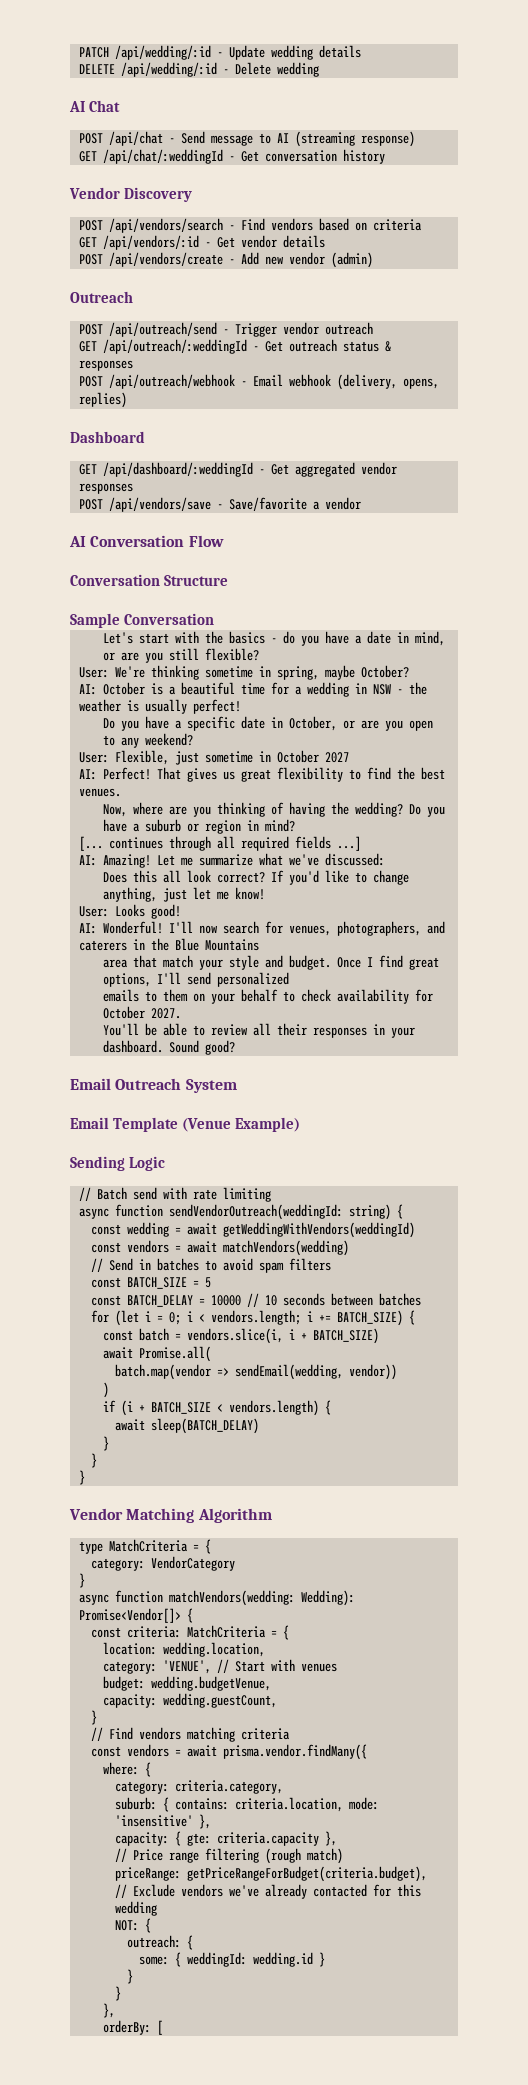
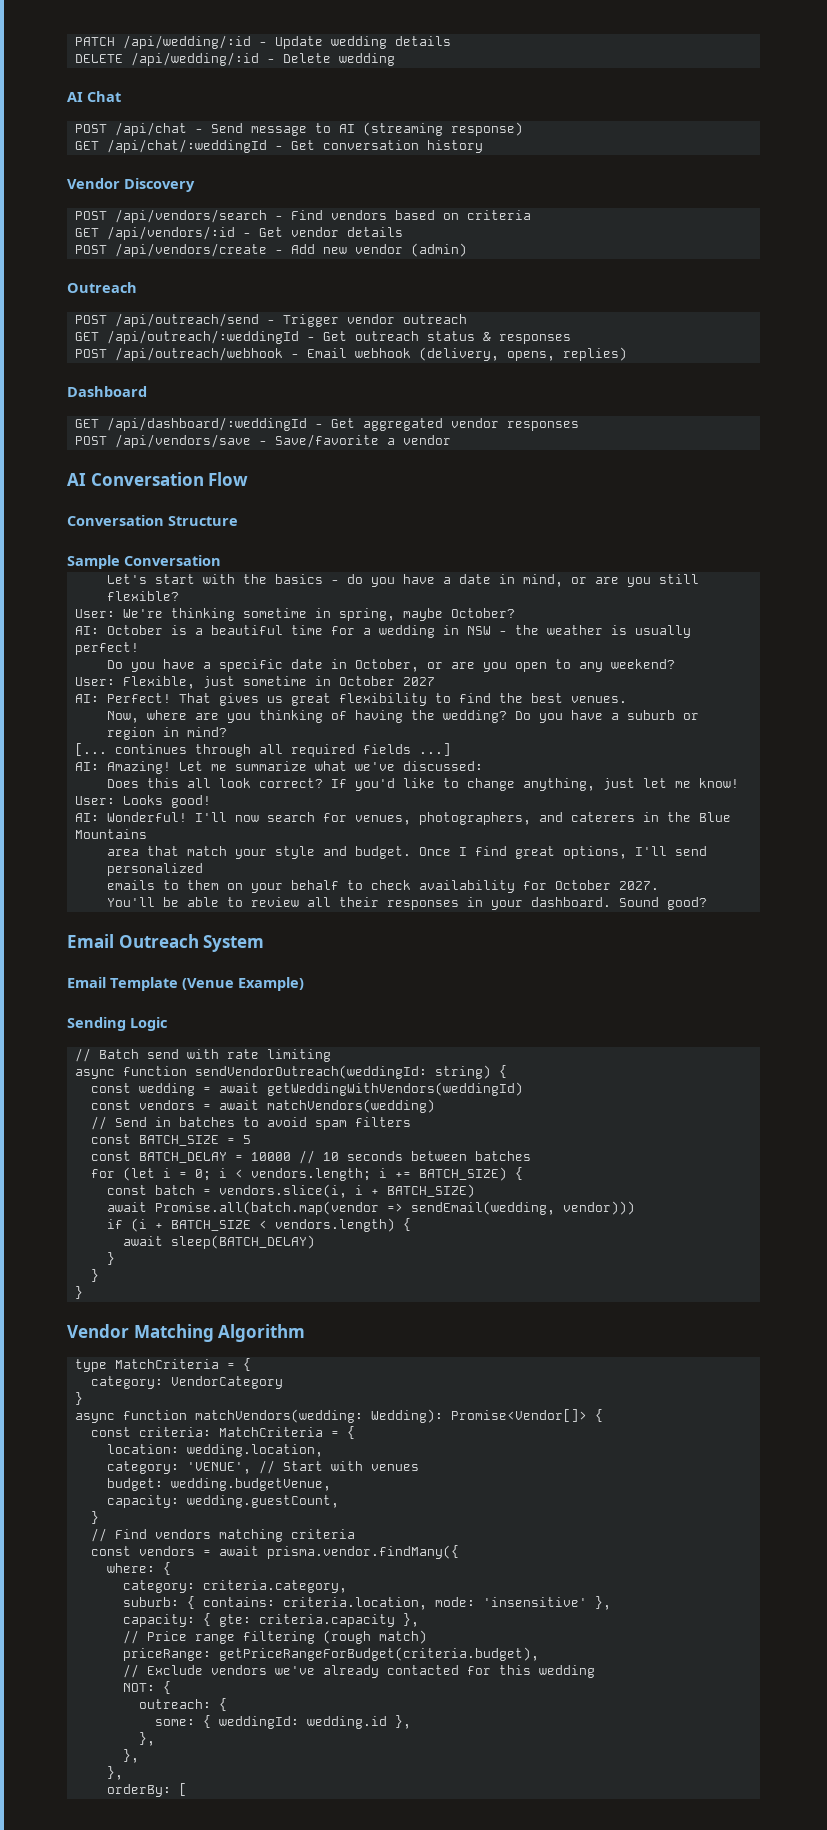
- await Promise.all(
- batch.map(vendor => sendEmail(wedding, vendor))
- )
+ await Promise.all(batch.map(vendor => sendEmail(wedding, vendor)))
- some: { weddingId: wedding.id }
- }
- }
+ some: { weddingId: wedding.id },
+ },
+ },

